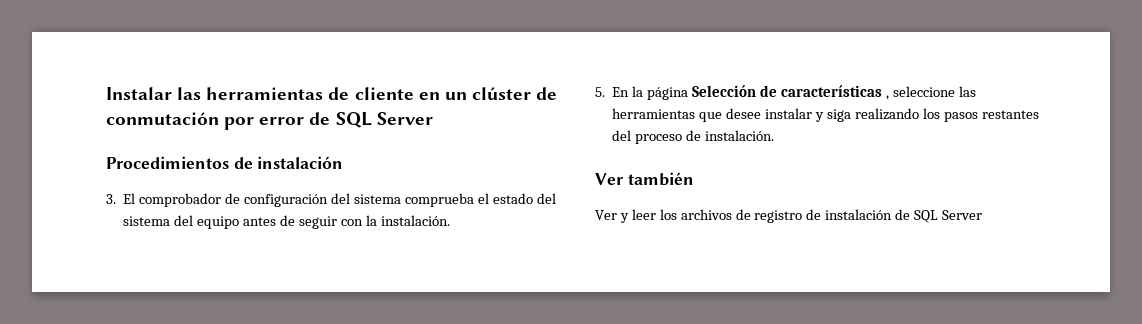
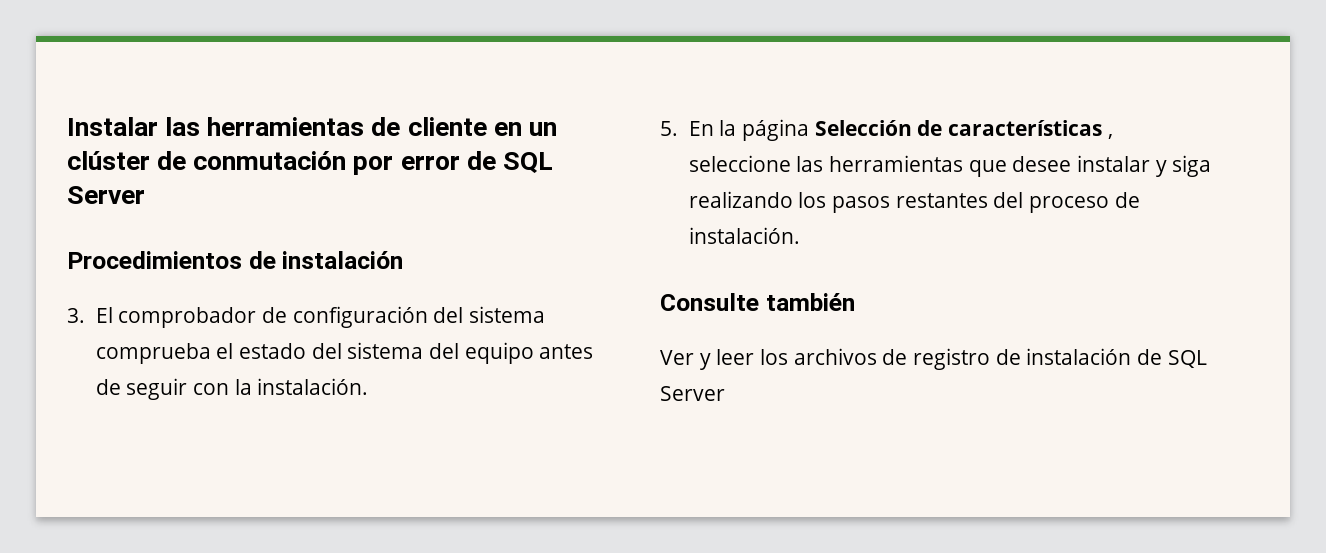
- Ver también
+ Consulte también

